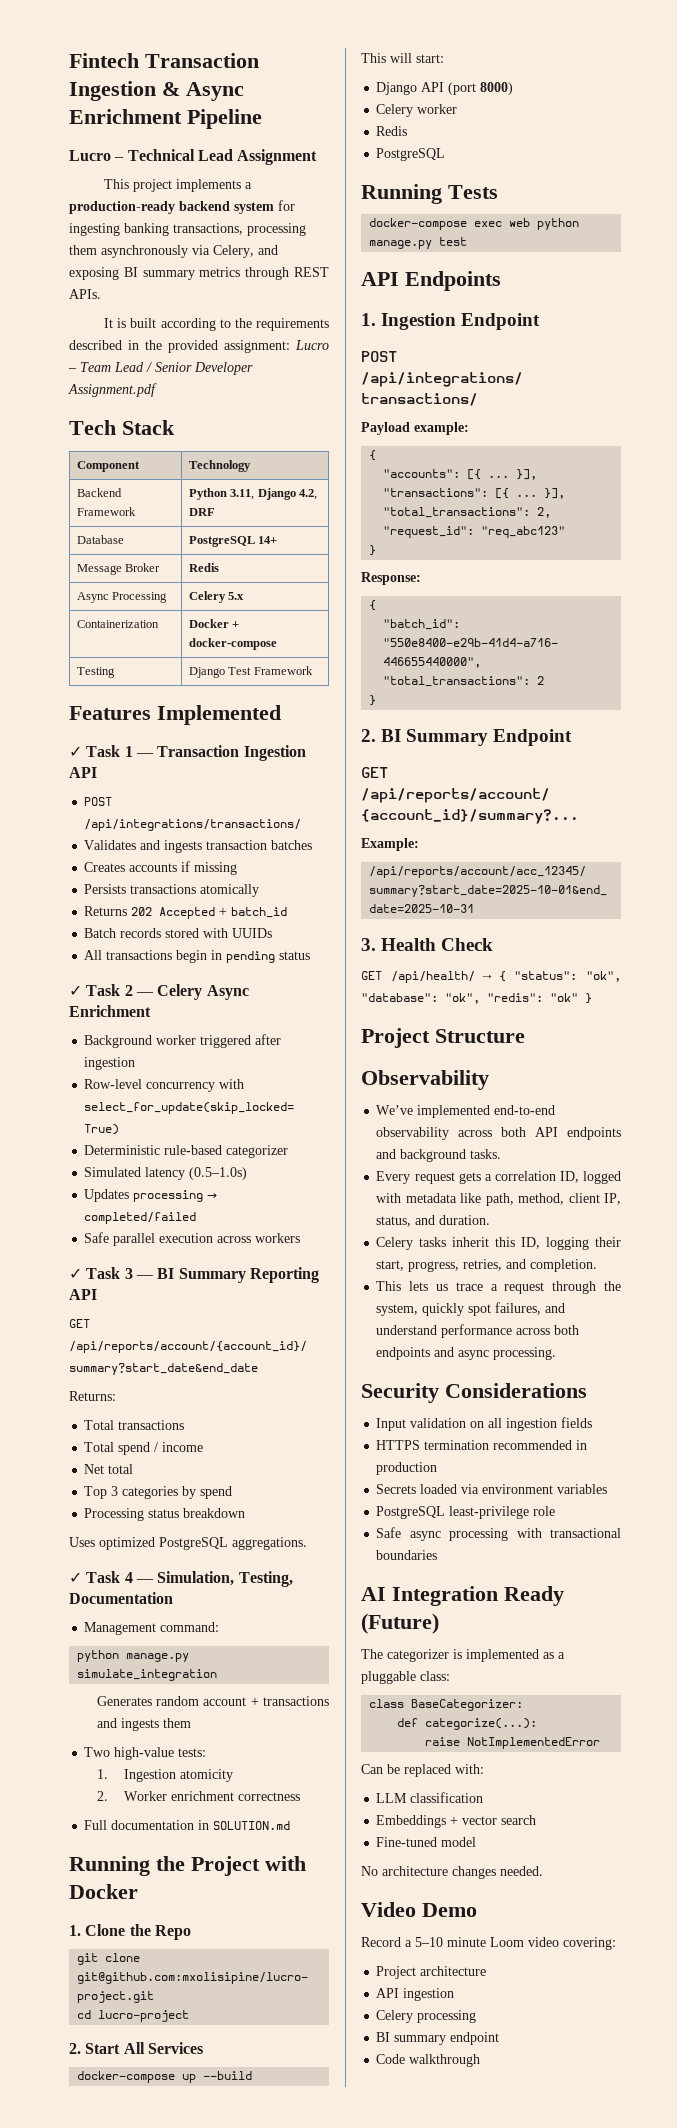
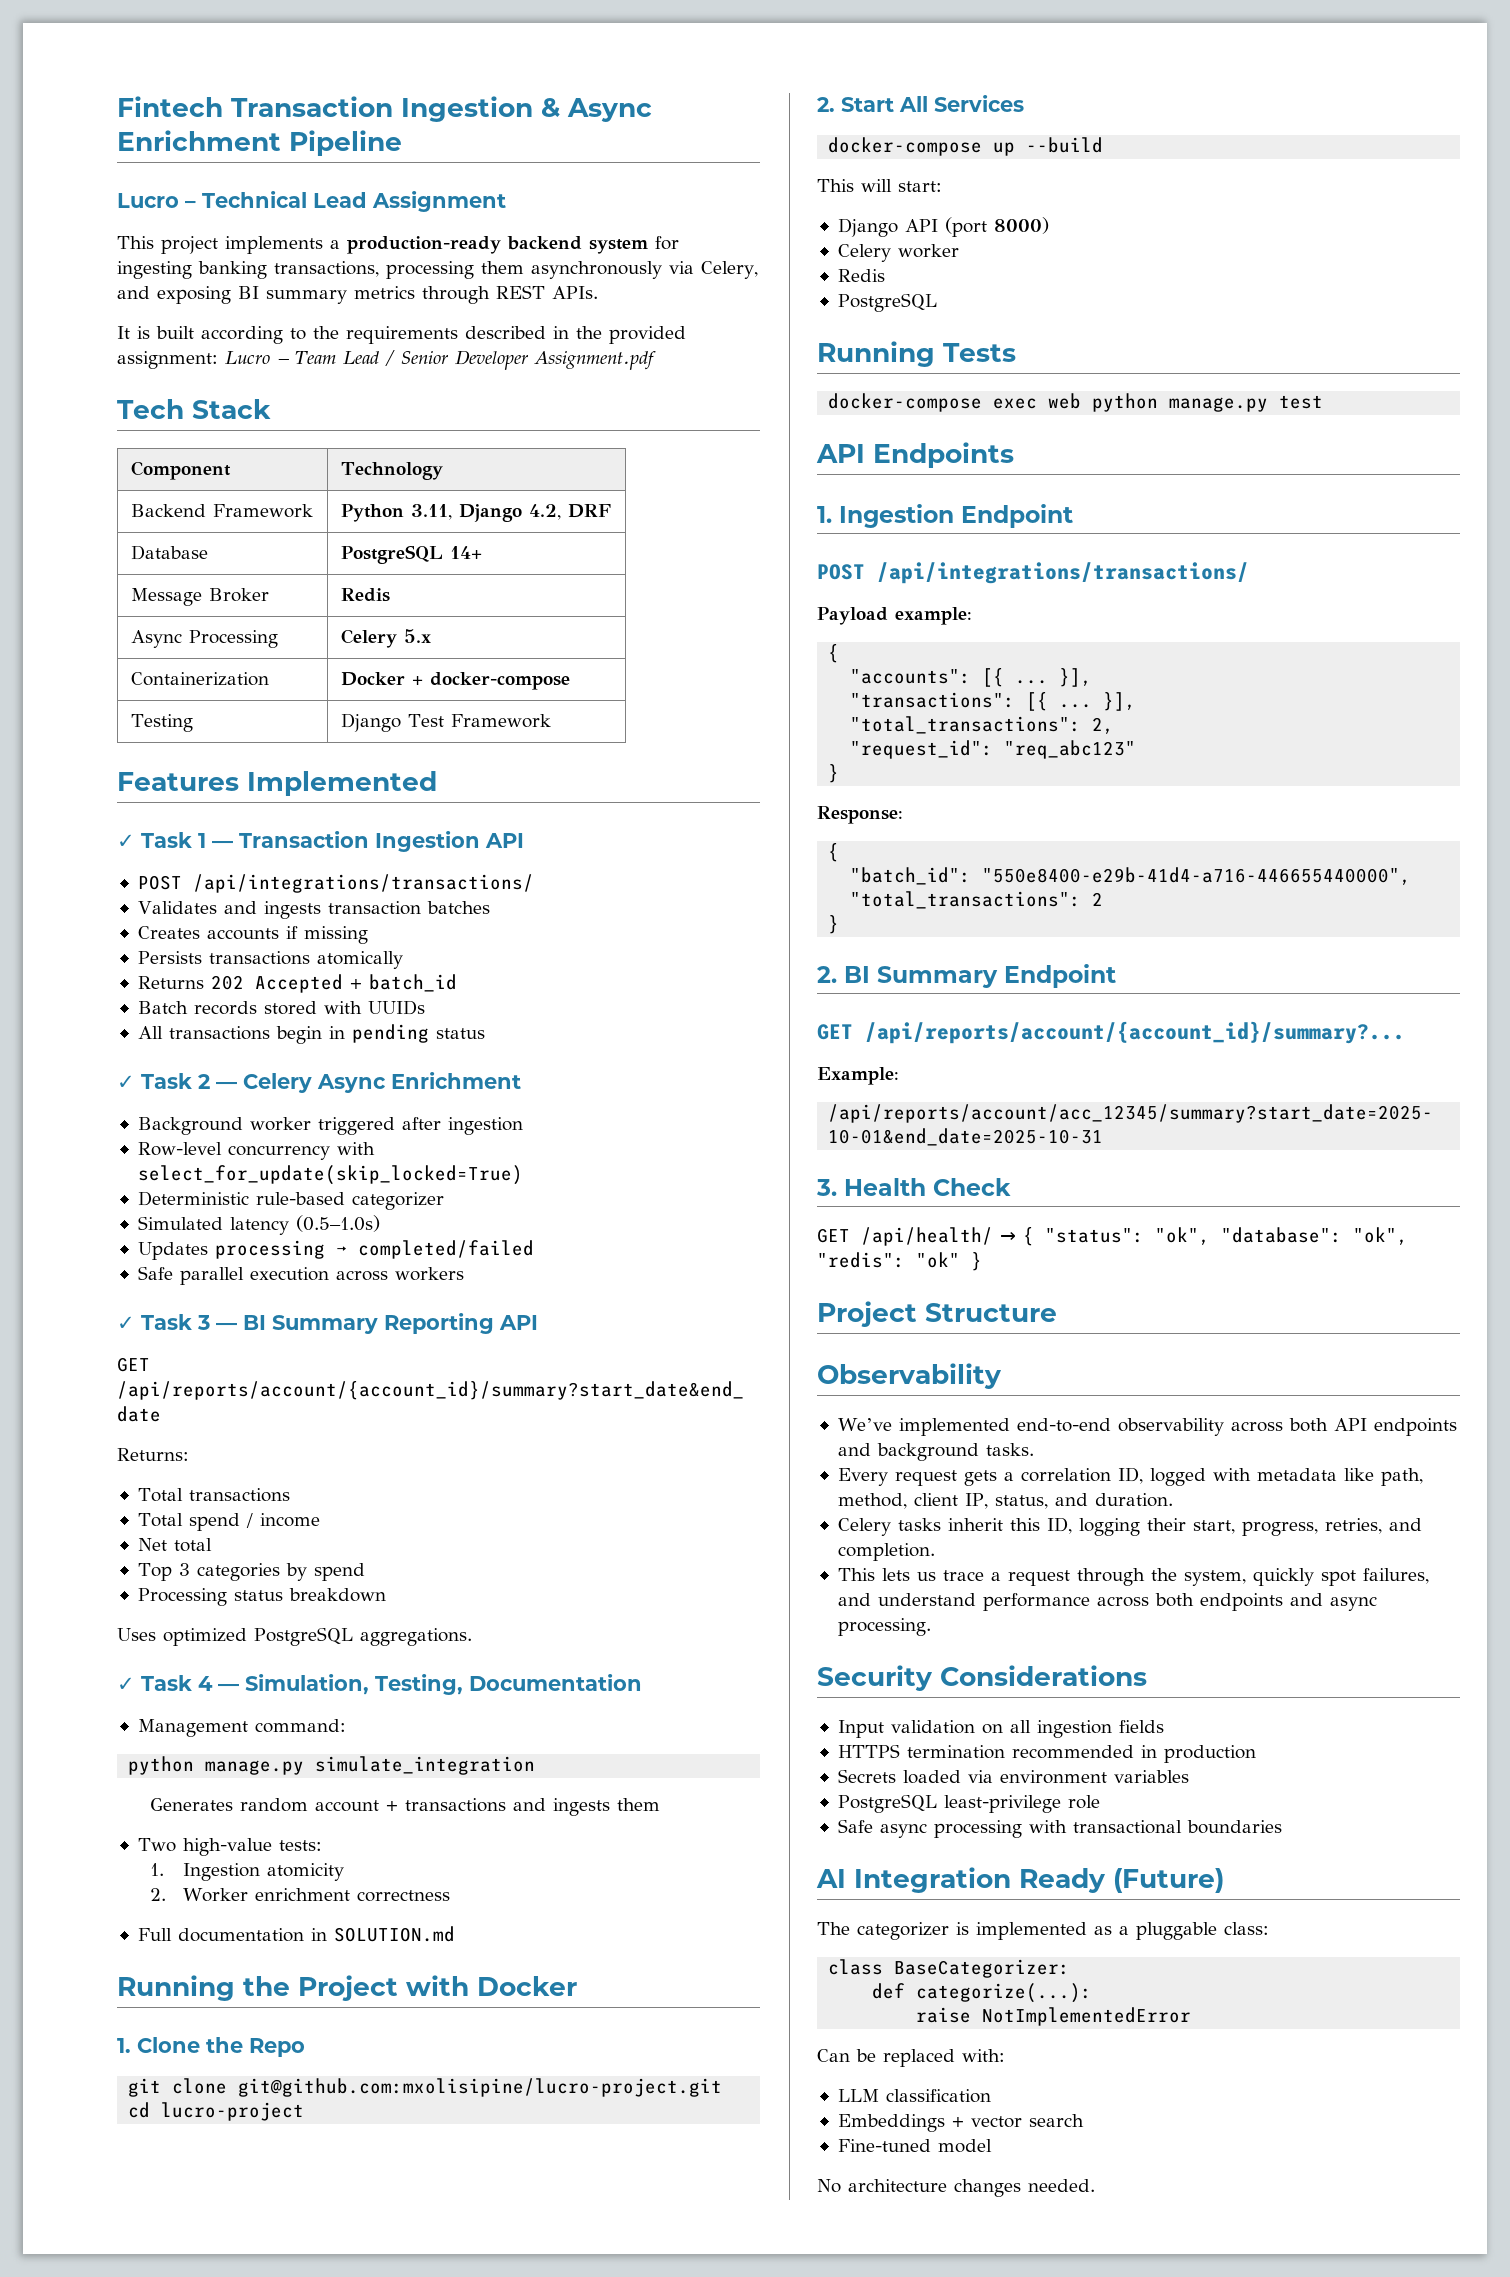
- Video Demo
- Record a 5–10 minute Loom video covering:
- Project architecture
- API ingestion
- Celery processing
- BI summary endpoint
- Code walkthrough

